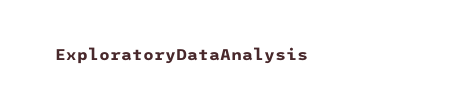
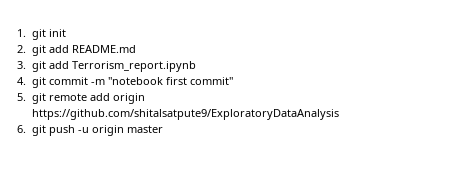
- ExploratoryDataAnalysis
+ 1. git init
+ 2. git add README.md
+ 3. git add Terrorism_report.ipynb
+ 4. git commit -m "notebook first commit"
+ 5. git remote add origin https://github.com/shitalsatpute9/ExploratoryDataAnalysis
+ 6. git push -u origin master

